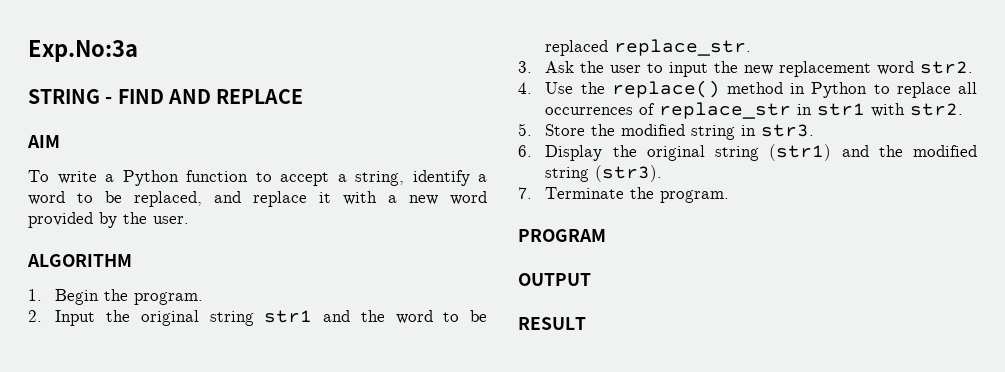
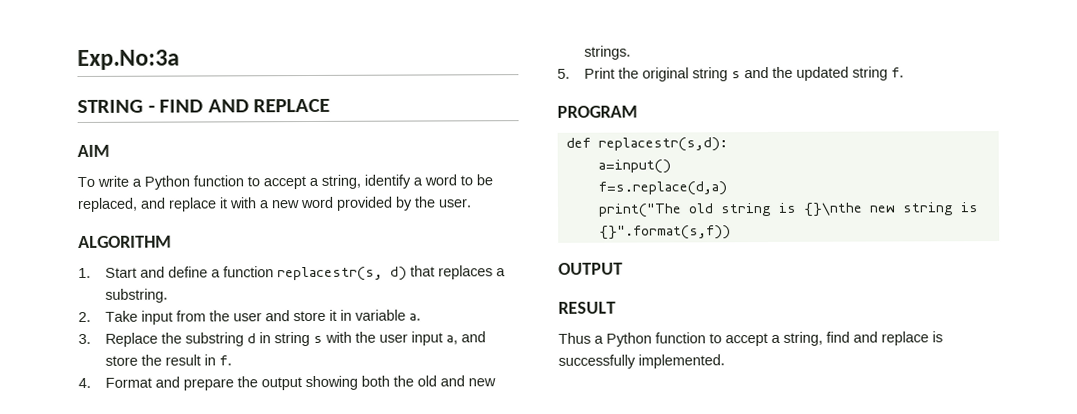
- 1. Begin the program.
- 2. Input the original string str1 and the word to be replaced replace_str.
- 3. Ask the user to input the new replacement word str2.
- 4. Use the replace() method in Python to replace all occurrences of replace_str in str1 with str2.
- 5. Store the modified string in str3.
- 6. Display the original string (str1) and the modified string (str3).
- 7. Terminate the program.
+ 1. Start and define a function replacestr(s, d) that replaces a substring.
+ 2. Take input from the user and store it in variable a.
+ 3. Replace the substring d in string s with the user input a, and store the result in f.
+ 4. Format and prepare the output showing both the old and new strings.
+ 5. Print the original string s and the updated string f.
  PROGRAM
+ def replacestr(s,d):
+ a=input()
+ f=s.replace(d,a)
+ print("The old string is {}\nthe new string is {}".format(s,f))
  OUTPUT
  RESULT
+ Thus a Python function to accept a string, find and replace is successfully implemented.

